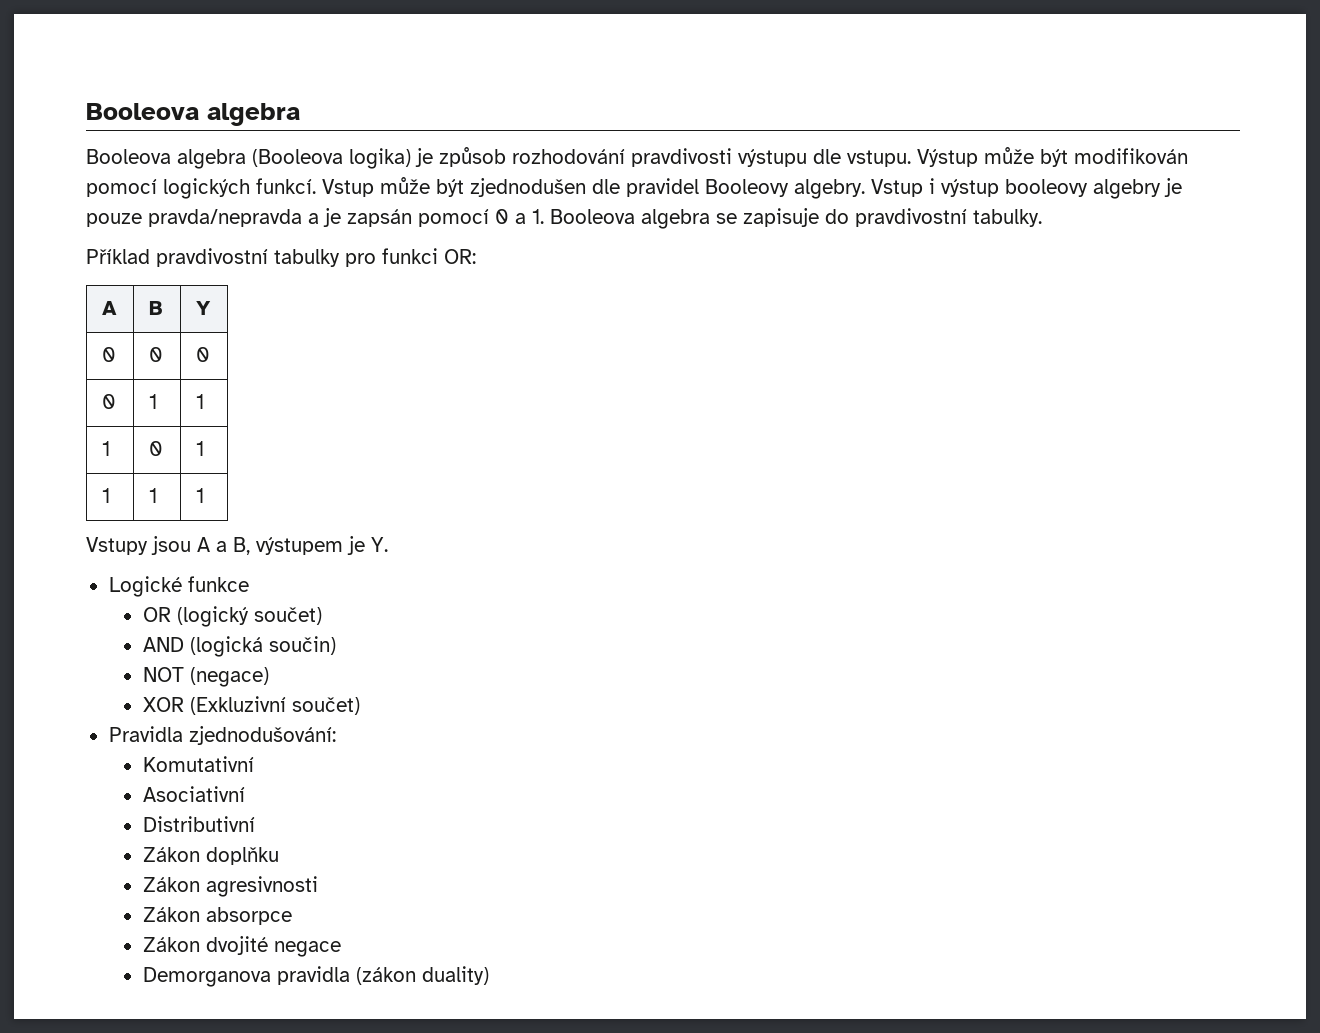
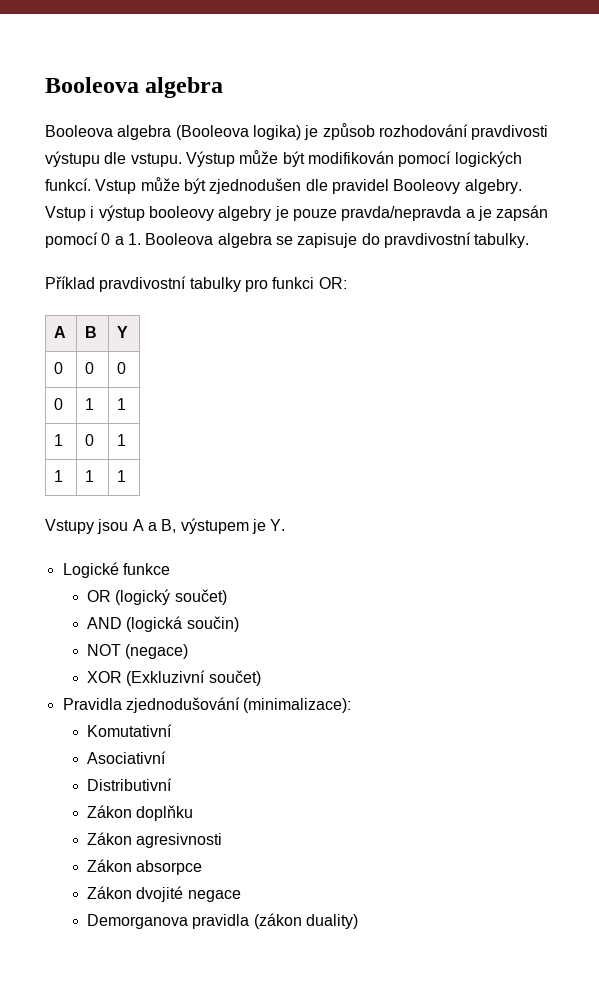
- Pravidla zjednodušování:
+ Pravidla zjednodušování (minimalizace):

